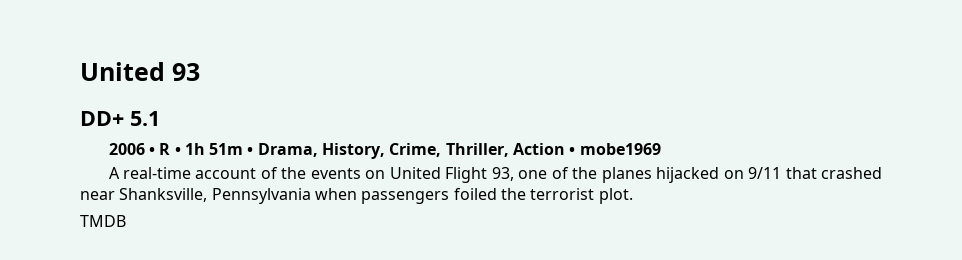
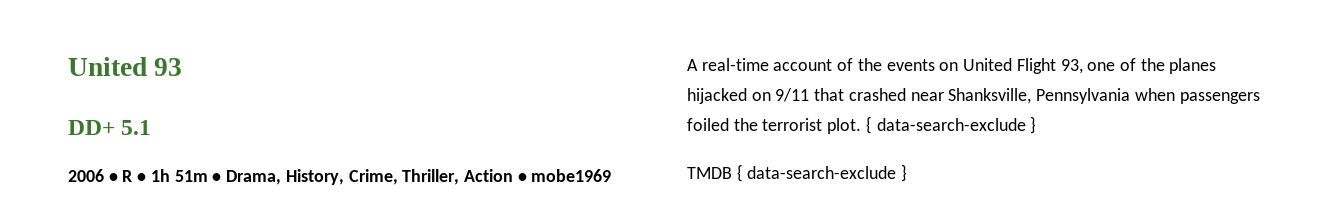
- A real-time account of the events on United Flight 93, one of the planes hijacked on 9/11 that crashed near Shanksville, Pennsylvania when passengers foiled the terrorist plot.
- TMDB
+ A real-time account of the events on United Flight 93, one of the planes hijacked on 9/11 that crashed near Shanksville, Pennsylvania when passengers foiled the terrorist plot. { data-search-exclude }
+ TMDB { data-search-exclude }

